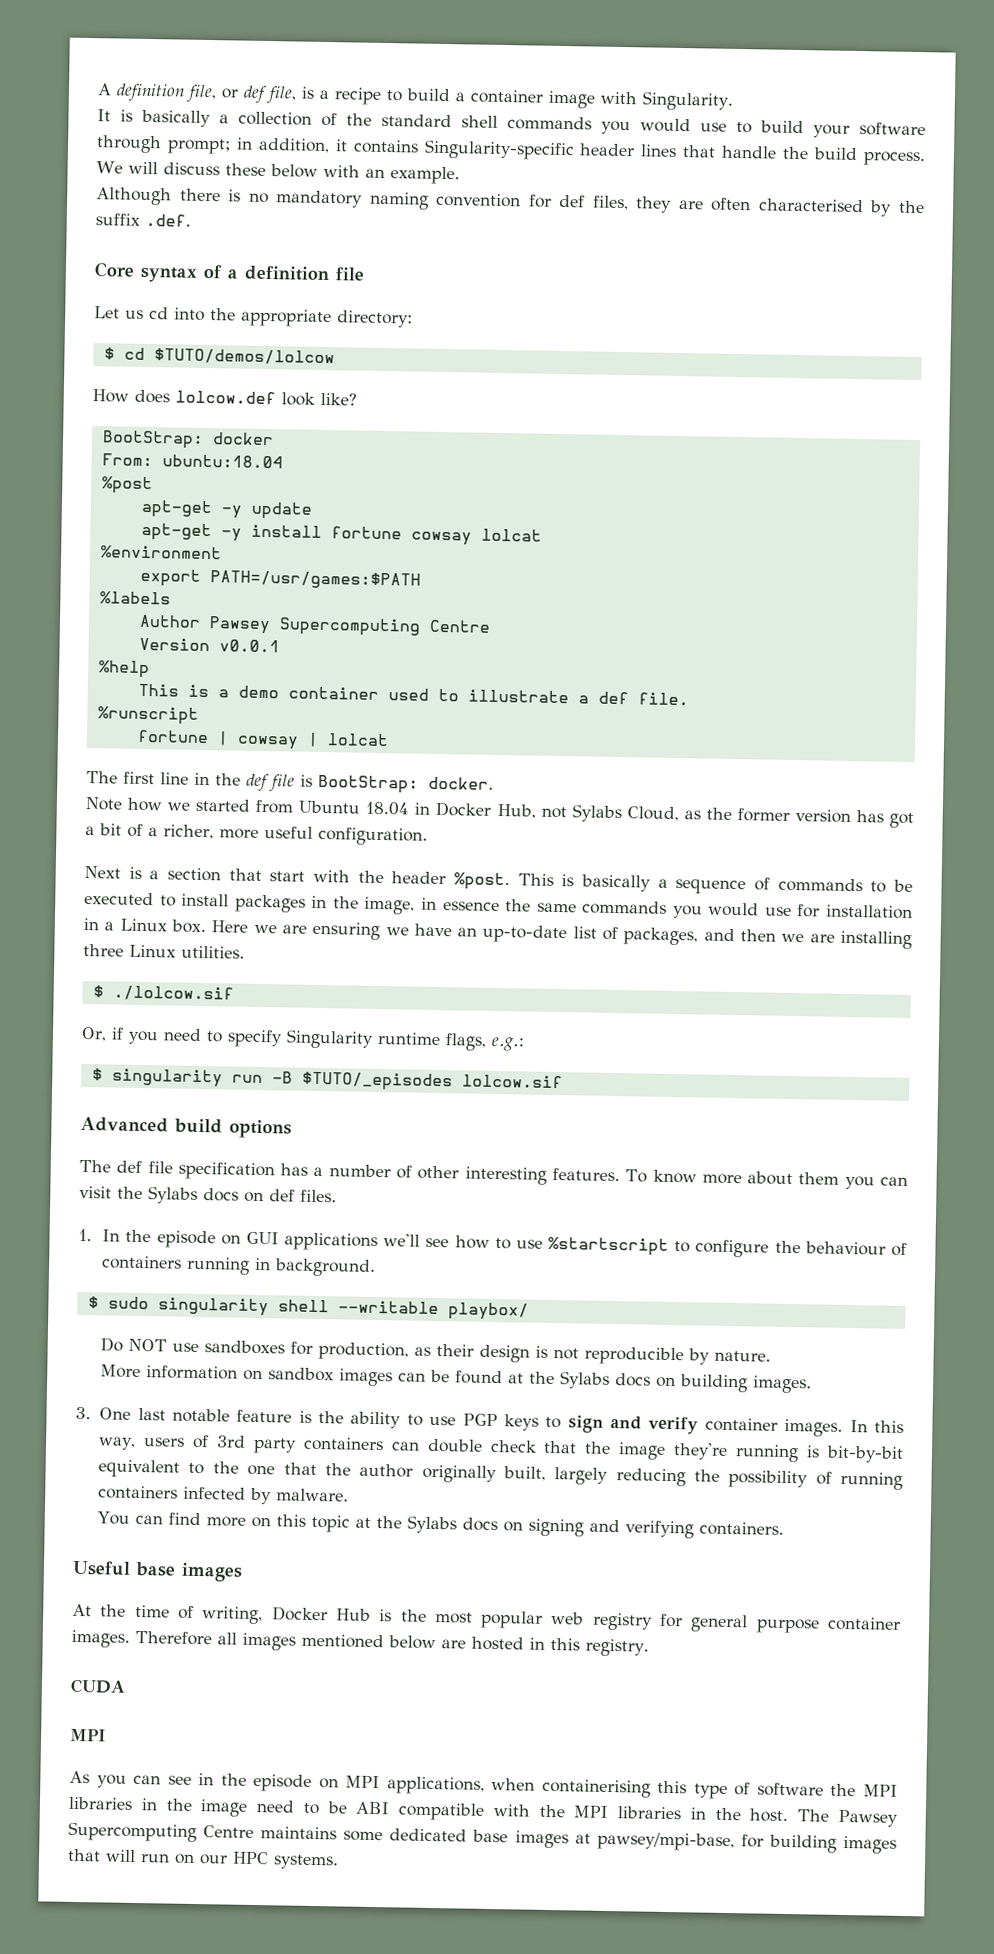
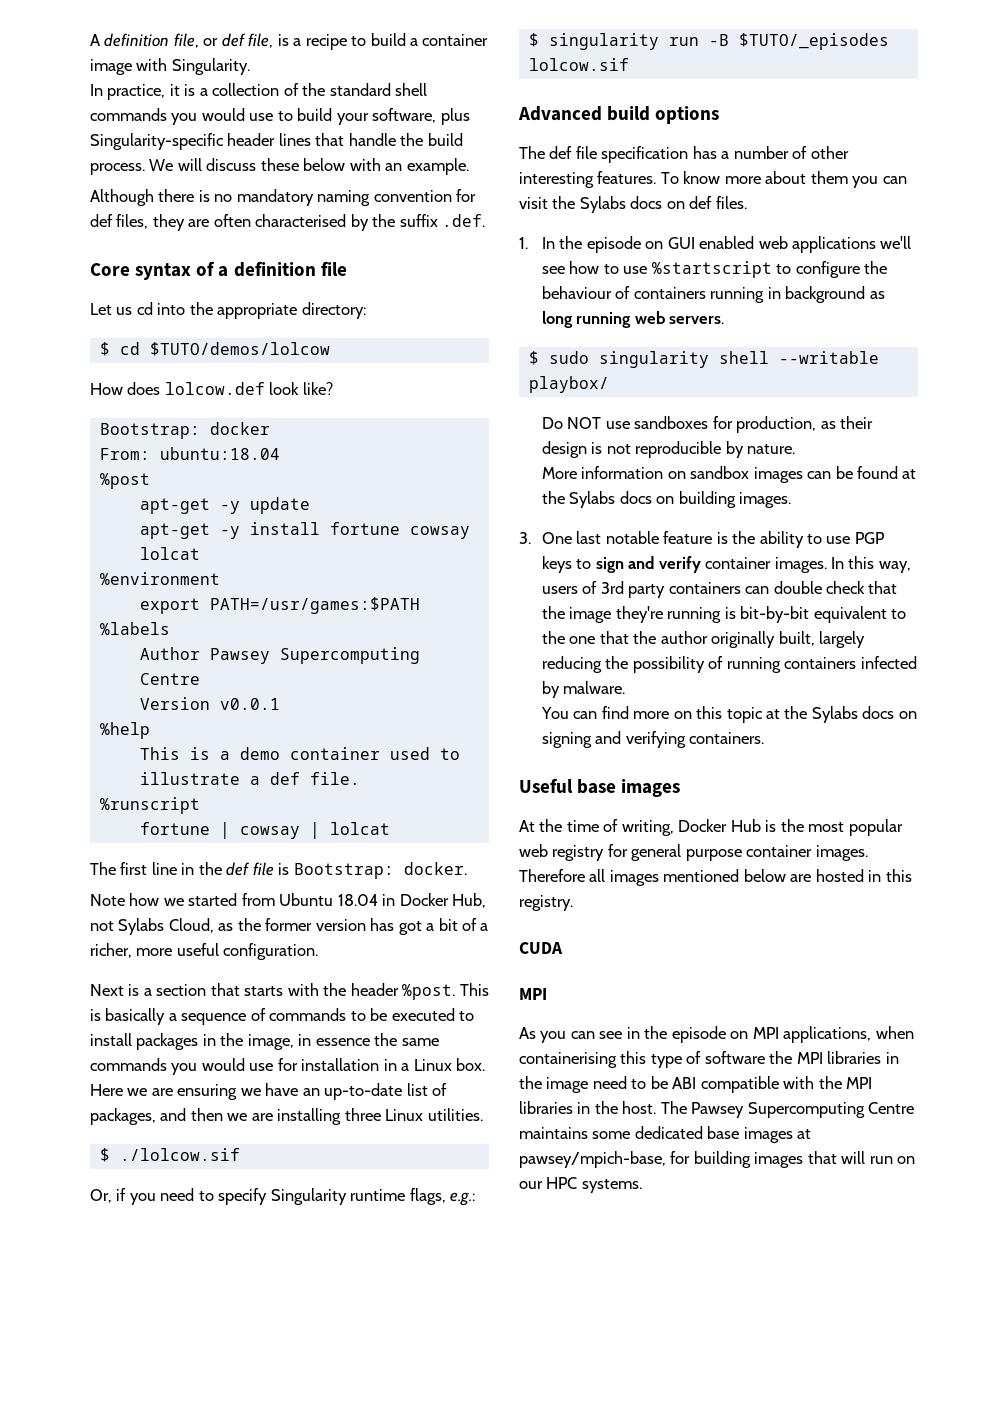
- It is basically a collection of the standard shell commands you would use to build your software through prompt; in addition, it contains Singularity-specific header lines that handle the build process.
+ In practice, it is a collection of the standard shell commands you would use to build your software, plus Singularity-specific header lines that handle the build process.
- BootStrap: docker
+ Bootstrap: docker
- The first line in the def file is BootStrap: docker.
+ The first line in the def file is Bootstrap: docker.
- Next is a section that start with the header %post.
+ Next is a section that starts with the header %post.
- 1. In the episode on GUI applications we'll see how to use %startscript to configure the behaviour of containers running in background.
+ 1. In the episode on GUI enabled web applications we'll see how to use %startscript to configure the behaviour of containers running in background as long running web servers.
- The Pawsey Supercomputing Centre maintains some dedicated base images at pawsey/mpi-base, for building images that will run on our HPC systems.
+ The Pawsey Supercomputing Centre maintains some dedicated base images at pawsey/mpich-base, for building images that will run on our HPC systems.

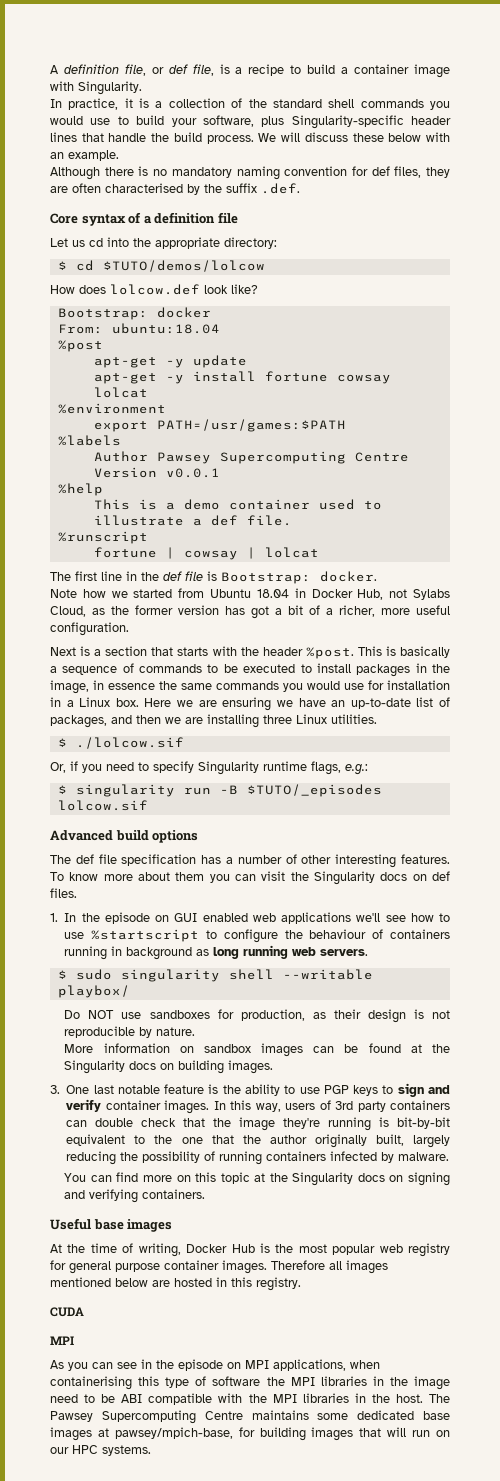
- To know more about them you can visit the Sylabs docs on def files.
+ To know more about them you can visit the Singularity docs on def files.
- More information on sandbox images can be found at the Sylabs docs on building images.
+ More information on sandbox images can be found at the Singularity docs on building images.
- You can find more on this topic at the Sylabs docs on signing and verifying containers.
+ You can find more on this topic at the Singularity docs on signing and verifying containers.

